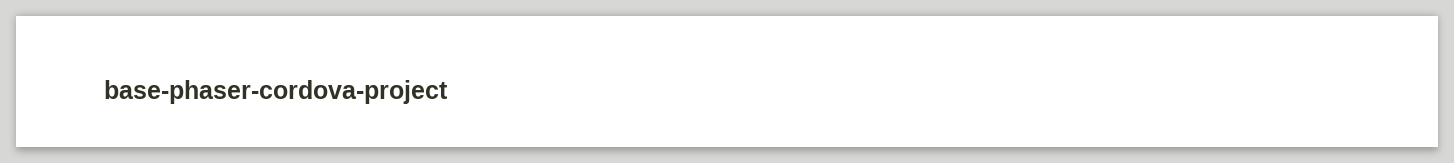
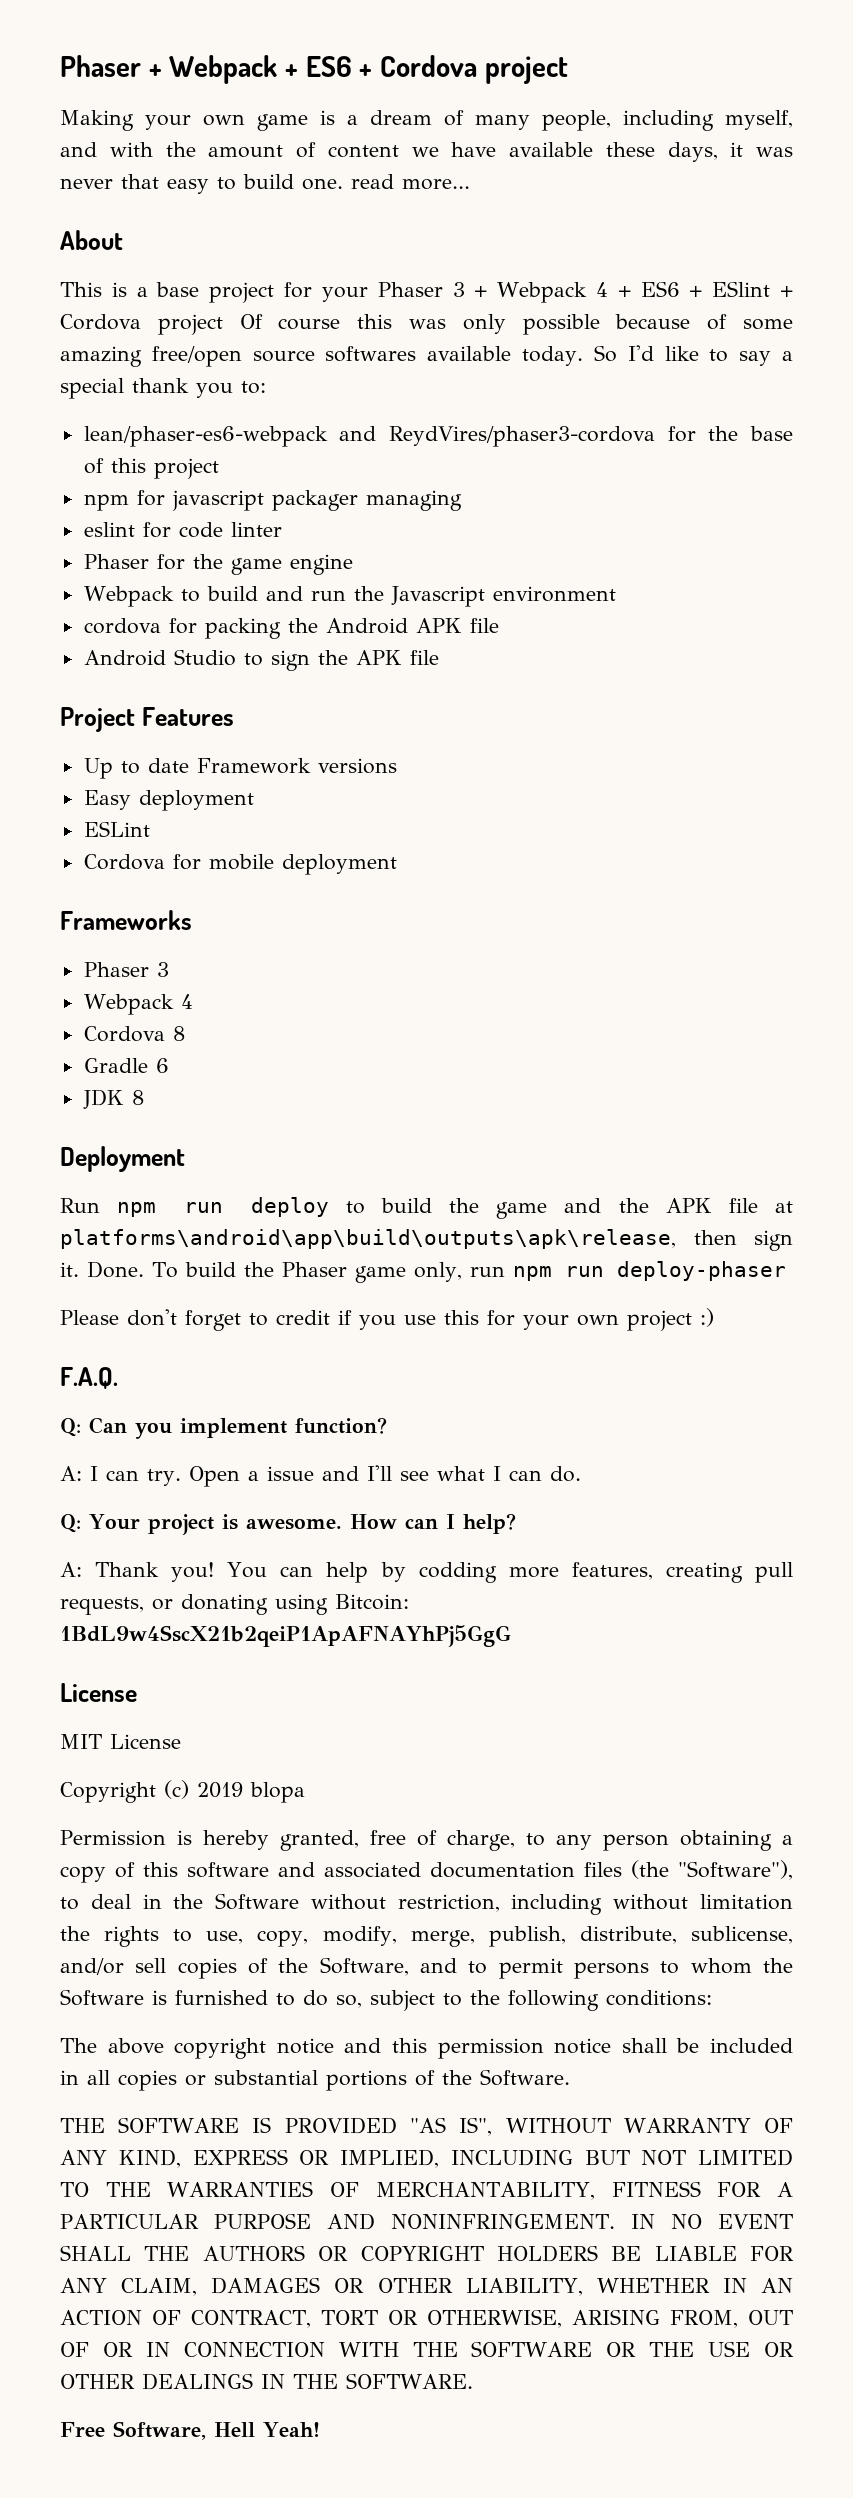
- base-phaser-cordova-project
+ Phaser + Webpack + ES6 + Cordova project
+ Making your own game is a dream of many people, including myself, and with the amount of content we have available these days, it was never that easy to build one. read more...
+ About
+ This is a base project for your Phaser 3 + Webpack 4 + ES6 + ESlint + Cordova project Of course this was only possible because of some amazing free/open source softwares available today. So I'd like to say a special thank you to:
+ lean/phaser-es6-webpack and ReydVires/phaser3-cordova for the base of this project
+ npm for javascript packager managing
+ eslint for code linter
+ Phaser for the game engine
+ Webpack to build and run the Javascript environment
+ cordova for packing the Android APK file
+ Android Studio to sign the APK file
+ Project Features
+ Up to date Framework versions
+ Easy deployment
+ ESLint
+ Cordova for mobile deployment
+ Frameworks
+ Phaser 3
+ Webpack 4
+ Cordova 8
+ Gradle 6
+ JDK 8
+ Deployment
+ Run npm run deploy to build the game and the APK file at platforms\android\app\build\outputs\apk\release, then sign it. Done. To build the Phaser game only, run npm run deploy-phaser
+ Please don't forget to credit if you use this for your own project :)
+ F.A.Q.
+ Q: Can you implement function?
+ A: I can try. Open a issue and I'll see what I can do.
+ Q: Your project is awesome. How can I help?
+ A: Thank you! You can help by codding more features, creating pull requests, or donating using Bitcoin: 1BdL9w4SscX21b2qeiP1ApAFNAYhPj5GgG
+ License
+ MIT License
+ Copyright (c) 2019 blopa
+ Permission is hereby granted, free of charge, to any person obtaining a copy of this software and associated documentation files (the "Software"), to deal in the Software without restriction, including without limitation the rights to use, copy, modify, merge, publish, distribute, sublicense, and/or sell copies of the Software, and to permit persons to whom the Software is furnished to do so, subject to the following conditions:
+ The above copyright notice and this permission notice shall be included in all copies or substantial portions of the Software.
+ THE SOFTWARE IS PROVIDED "AS IS", WITHOUT WARRANTY OF ANY KIND, EXPRESS OR IMPLIED, INCLUDING BUT NOT LIMITED TO THE WARRANTIES OF MERCHANTABILITY, FITNESS FOR A PARTICULAR PURPOSE AND NONINFRINGEMENT. IN NO EVENT SHALL THE AUTHORS OR COPYRIGHT HOLDERS BE LIABLE FOR ANY CLAIM, DAMAGES OR OTHER LIABILITY, WHETHER IN AN ACTION OF CONTRACT, TORT OR OTHERWISE, ARISING FROM, OUT OF OR IN CONNECTION WITH THE SOFTWARE OR THE USE OR OTHER DEALINGS IN THE SOFTWARE.
+ Free Software, Hell Yeah!

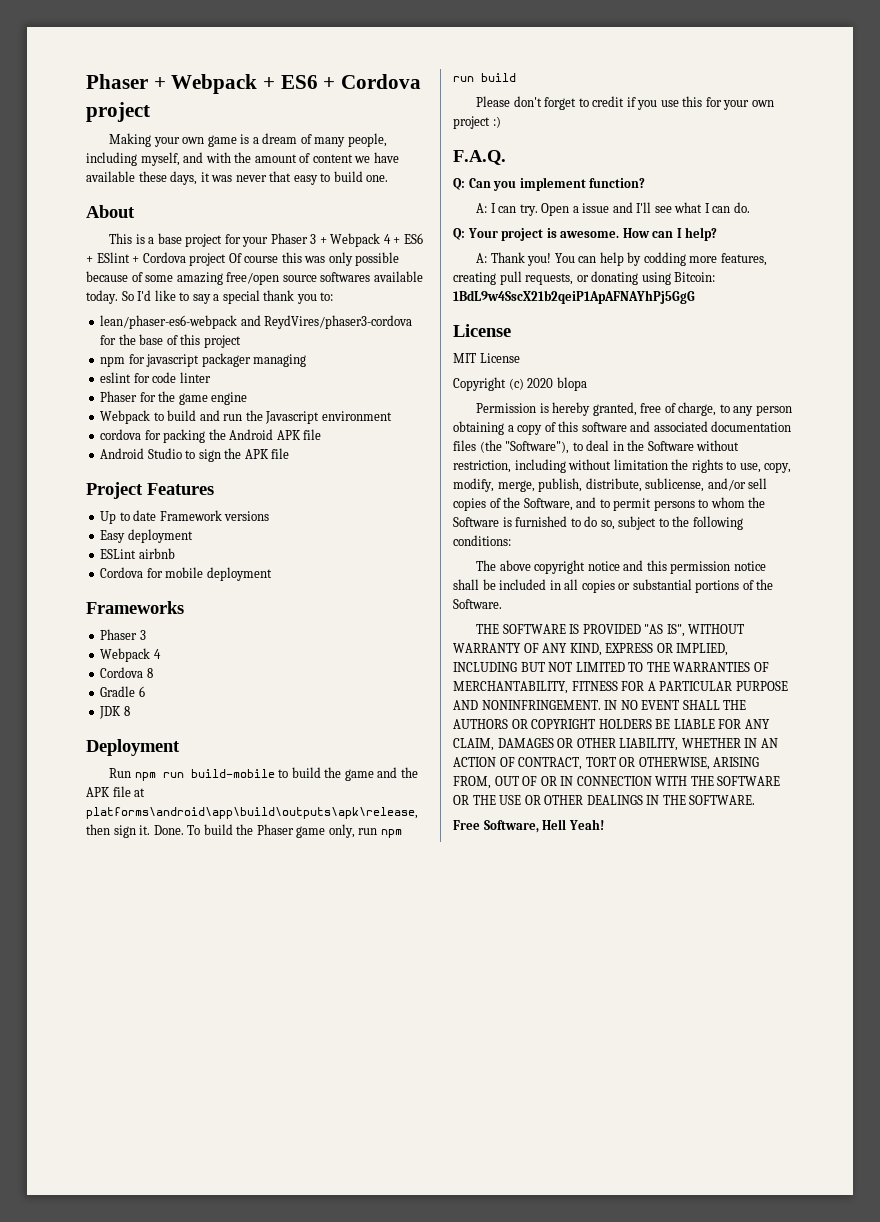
- Making your own game is a dream of many people, including myself, and with the amount of content we have available these days, it was never that easy to build one. read more...
+ Making your own game is a dream of many people, including myself, and with the amount of content we have available these days, it was never that easy to build one.
- ESLint
+ ESLint airbnb
- Run npm run deploy to build the game and the APK file at platforms\android\app\build\outputs\apk\release, then sign it.
+ Run npm run build-mobile to build the game and the APK file at platforms\android\app\build\outputs\apk\release, then sign it.
- To build the Phaser game only, run npm run deploy-phaser
+ To build the Phaser game only, run npm run build
- Copyright (c) 2019 blopa
+ Copyright (c) 2020 blopa

